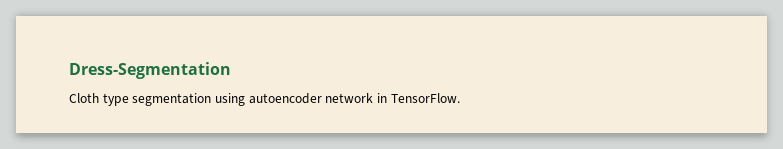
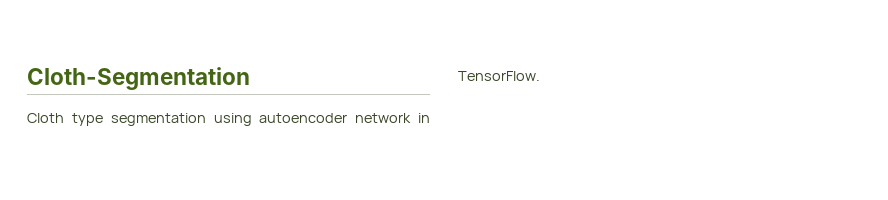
- Dress-Segmentation
+ Cloth-Segmentation

